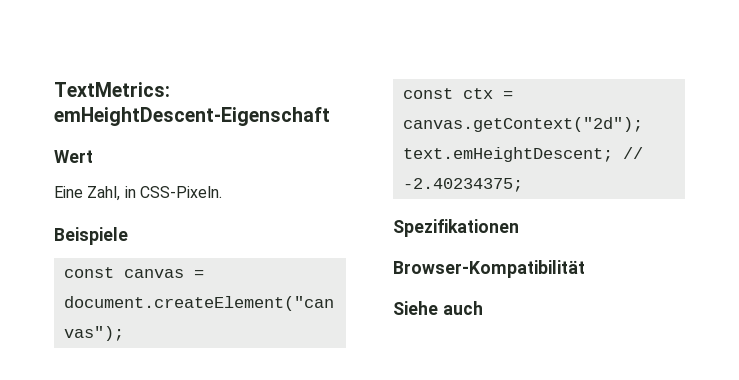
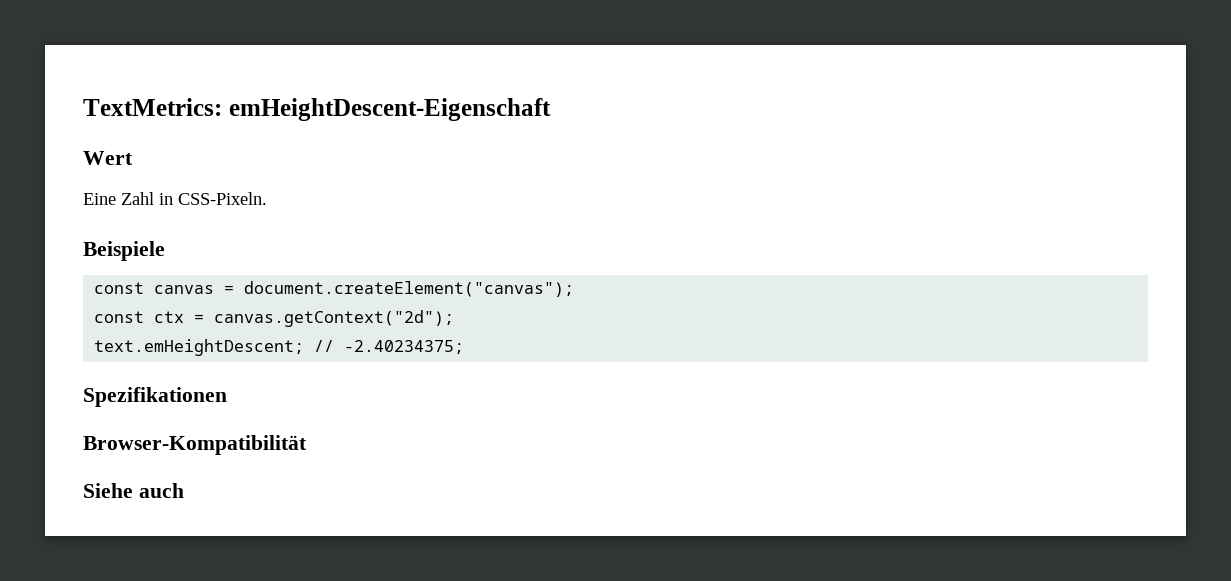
- Eine Zahl, in CSS-Pixeln.
+ Eine Zahl in CSS-Pixeln.

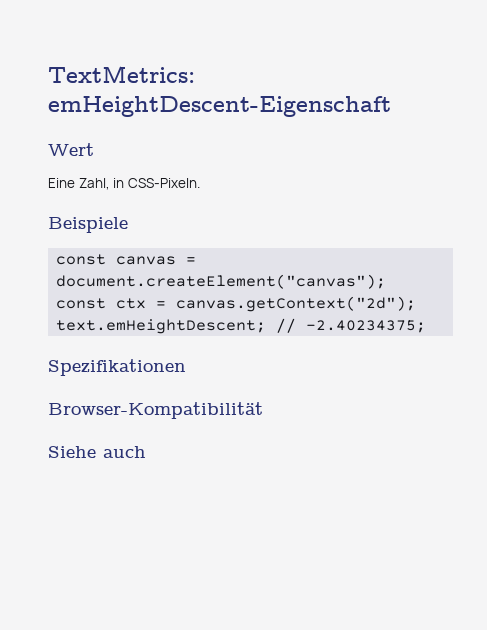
- Eine Zahl in CSS-Pixeln.
+ Eine Zahl, in CSS-Pixeln.

